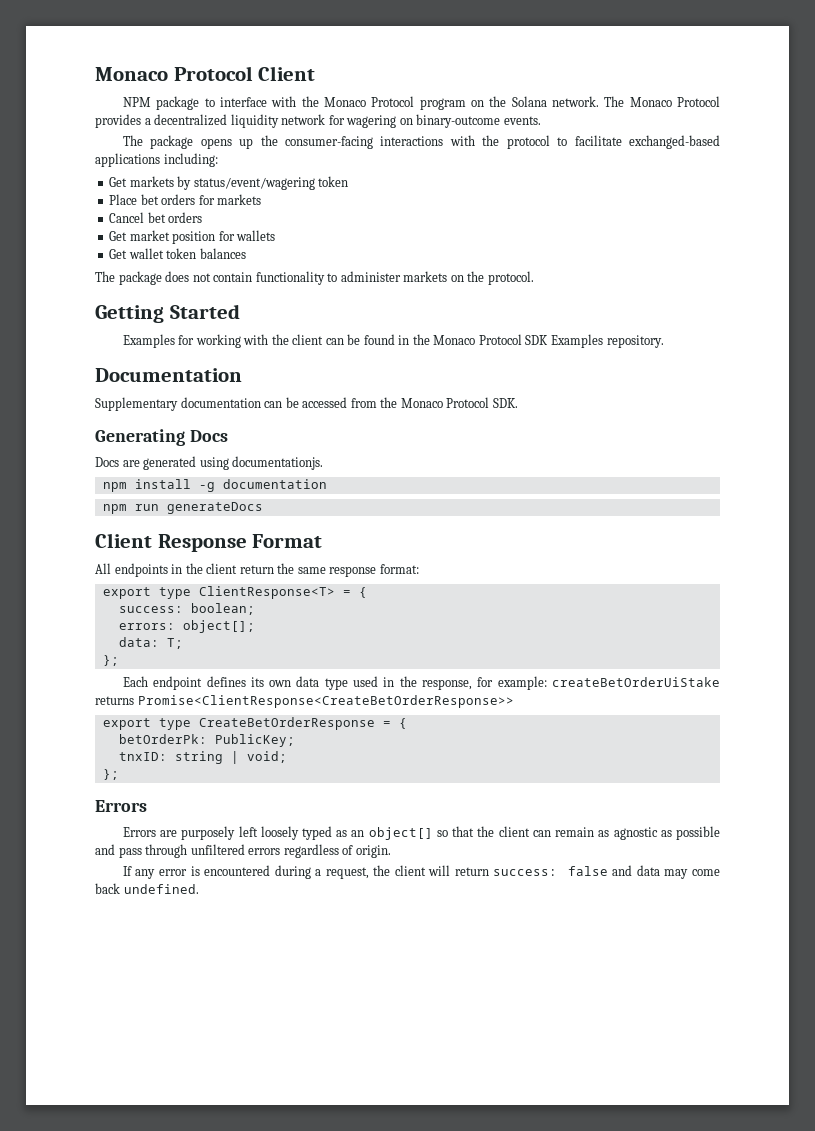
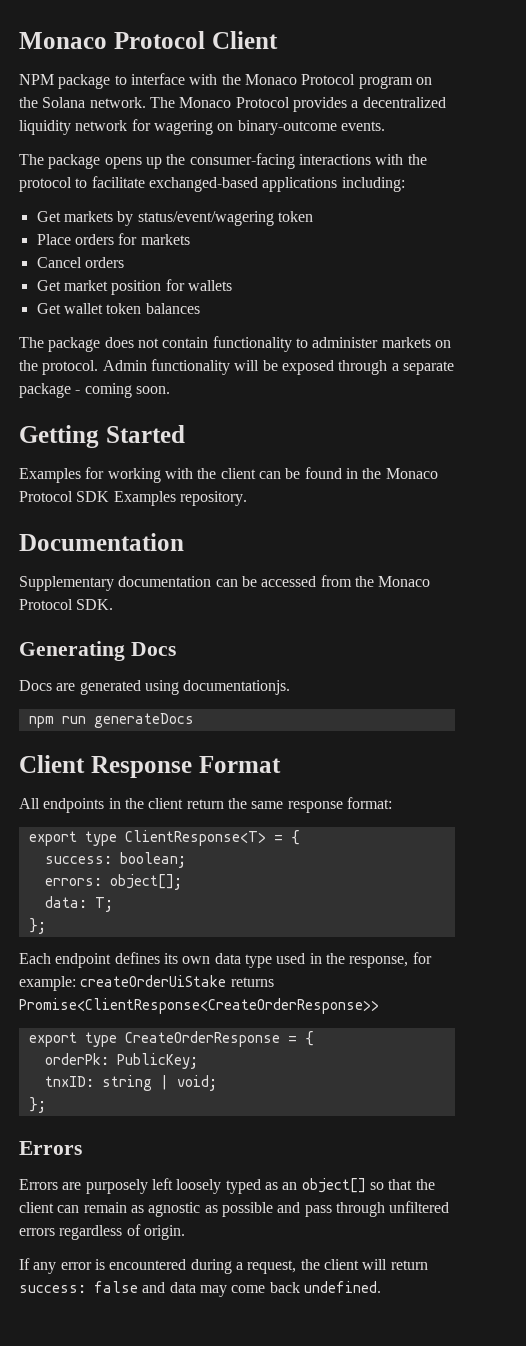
- Place bet orders for markets
+ Place orders for markets
- Cancel bet orders
+ Cancel orders
+ Admin functionality will be exposed through a separate package - coming soon.
- npm install -g documentation
- Each endpoint defines its own data type used in the response, for example: createBetOrderUiStake returns Promise<ClientResponse<CreateBetOrderResponse>>
- export type CreateBetOrderResponse = {
- betOrderPk: PublicKey;
+ Each endpoint defines its own data type used in the response, for example: createOrderUiStake returns Promise<ClientResponse<CreateOrderResponse>>
+ export type CreateOrderResponse = {
+ orderPk: PublicKey;

